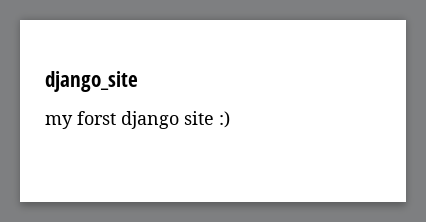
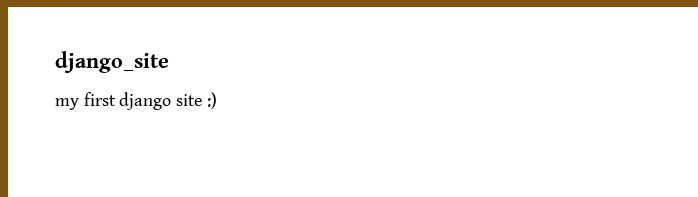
- my forst django site :)
+ my first django site :)

